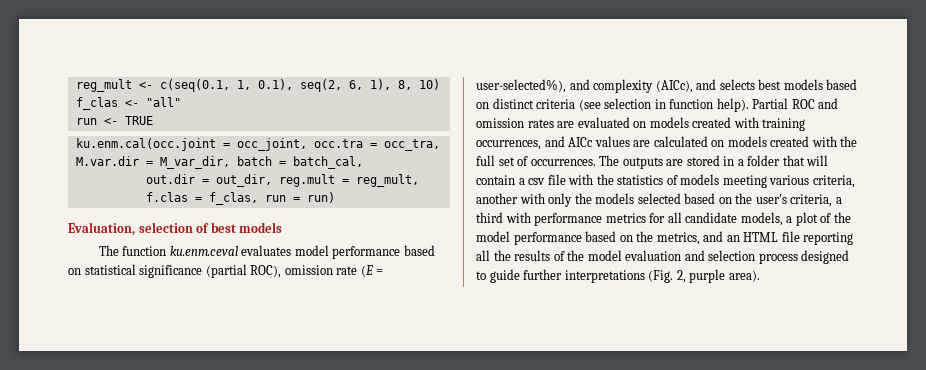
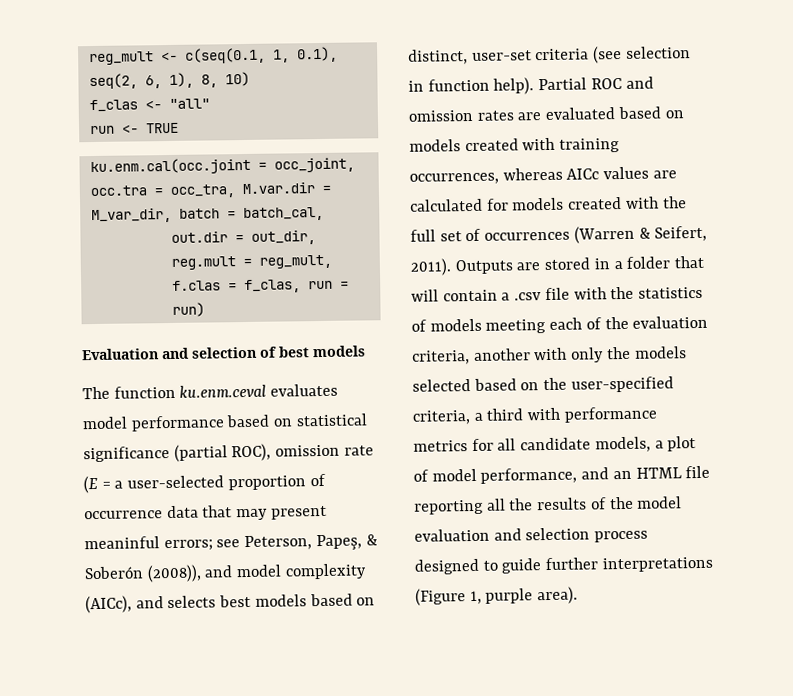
- Evaluation, selection of best models
+ Evaluation and selection of best models
- The function ku.enm.ceval evaluates model performance based on statistical significance (partial ROC), omission rate (E = user-selected%), and complexity (AICc), and selects best models based on distinct criteria (see selection in function help).
+ The function ku.enm.ceval evaluates model performance based on statistical significance (partial ROC), omission rate (E = a user-selected proportion of occurrence data that may present meaninful errors; see Peterson, Papeş, & Soberón (2008)), and model complexity (AICc), and selects best models based on distinct, user-set criteria (see selection in function help).
- Partial ROC and omission rates are evaluated on models created with training occurrences, and AICc values are calculated on models created with the full set of occurrences. The outputs are stored in a folder that will contain a csv file with the statistics of models meeting various criteria, another with only the models selected based on the user's criteria, a third with performance metrics for all candidate models, a plot of the model performance based on the metrics, and an HTML file reporting all the results of the model evaluation and selection process designed to guide further interpretations (Fig. 2, purple area).
+ Partial ROC and omission rates are evaluated based on models created with training occurrences, whereas AICc values are calculated for models created with the full set of occurrences (Warren & Seifert, 2011). Outputs are stored in a folder that will contain a .csv file with the statistics of models meeting each of the evaluation criteria, another with only the models selected based on the user-specified criteria, a third with performance metrics for all candidate models, a plot of model performance, and an HTML file reporting all the results of the model evaluation and selection process designed to guide further interpretations (Figure 1, purple area).

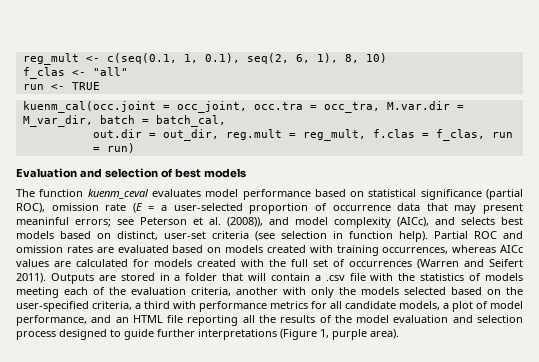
- ku.enm.cal(occ.joint = occ_joint, occ.tra = occ_tra, M.var.dir = M_var_dir, batch = batch_cal,
+ kuenm_cal(occ.joint = occ_joint, occ.tra = occ_tra, M.var.dir = M_var_dir, batch = batch_cal,
- The function ku.enm.ceval evaluates model performance based on statistical significance (partial ROC), omission rate (E = a user-selected proportion of occurrence data that may present meaninful errors; see Peterson, Papeş, & Soberón (2008)), and model complexity (AICc), and selects best models based on distinct, user-set criteria (see selection in function help).
+ The function kuenm_ceval evaluates model performance based on statistical significance (partial ROC), omission rate (E = a user-selected proportion of occurrence data that may present meaninful errors; see Peterson et al. (2008)), and model complexity (AICc), and selects best models based on distinct, user-set criteria (see selection in function help).
- Partial ROC and omission rates are evaluated based on models created with training occurrences, whereas AICc values are calculated for models created with the full set of occurrences (Warren & Seifert, 2011).
+ Partial ROC and omission rates are evaluated based on models created with training occurrences, whereas AICc values are calculated for models created with the full set of occurrences (Warren and Seifert 2011).

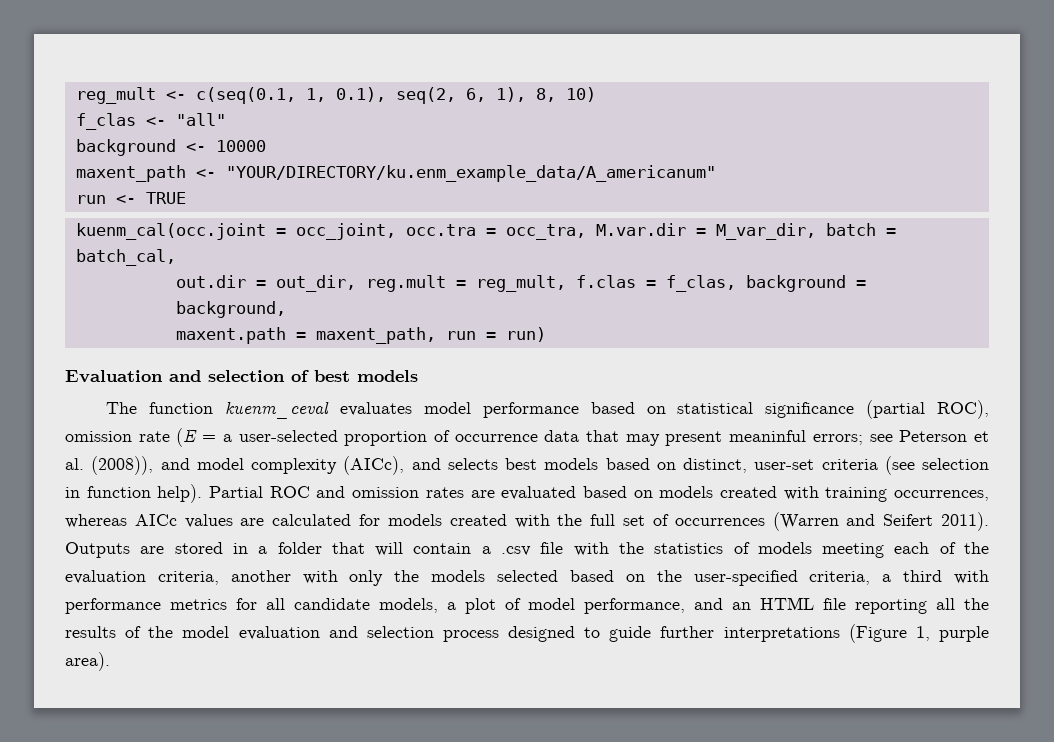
+ background <- 10000
+ maxent_path <- "YOUR/DIRECTORY/ku.enm_example_data/A_americanum"
- out.dir = out_dir, reg.mult = reg_mult, f.clas = f_clas, run = run)
+ out.dir = out_dir, reg.mult = reg_mult, f.clas = f_clas, background = background,
+ maxent.path = maxent_path, run = run)

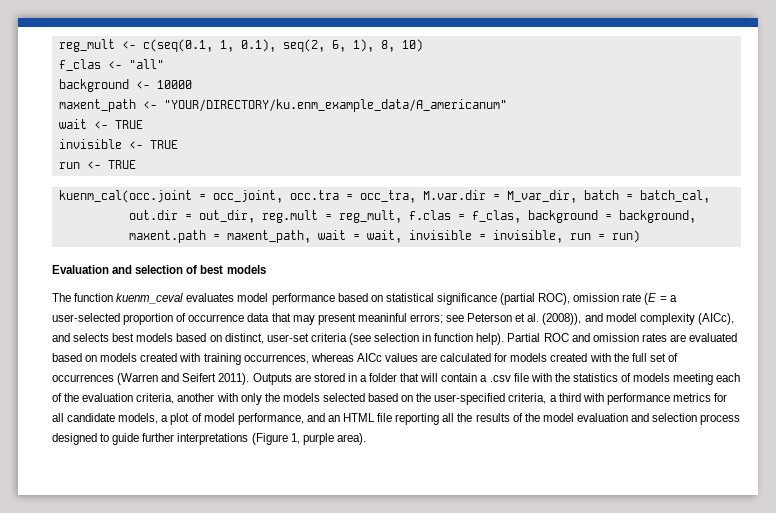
+ wait <- TRUE
+ invisible <- TRUE
- maxent.path = maxent_path, run = run)
+ maxent.path = maxent_path, wait = wait, invisible = invisible, run = run)

